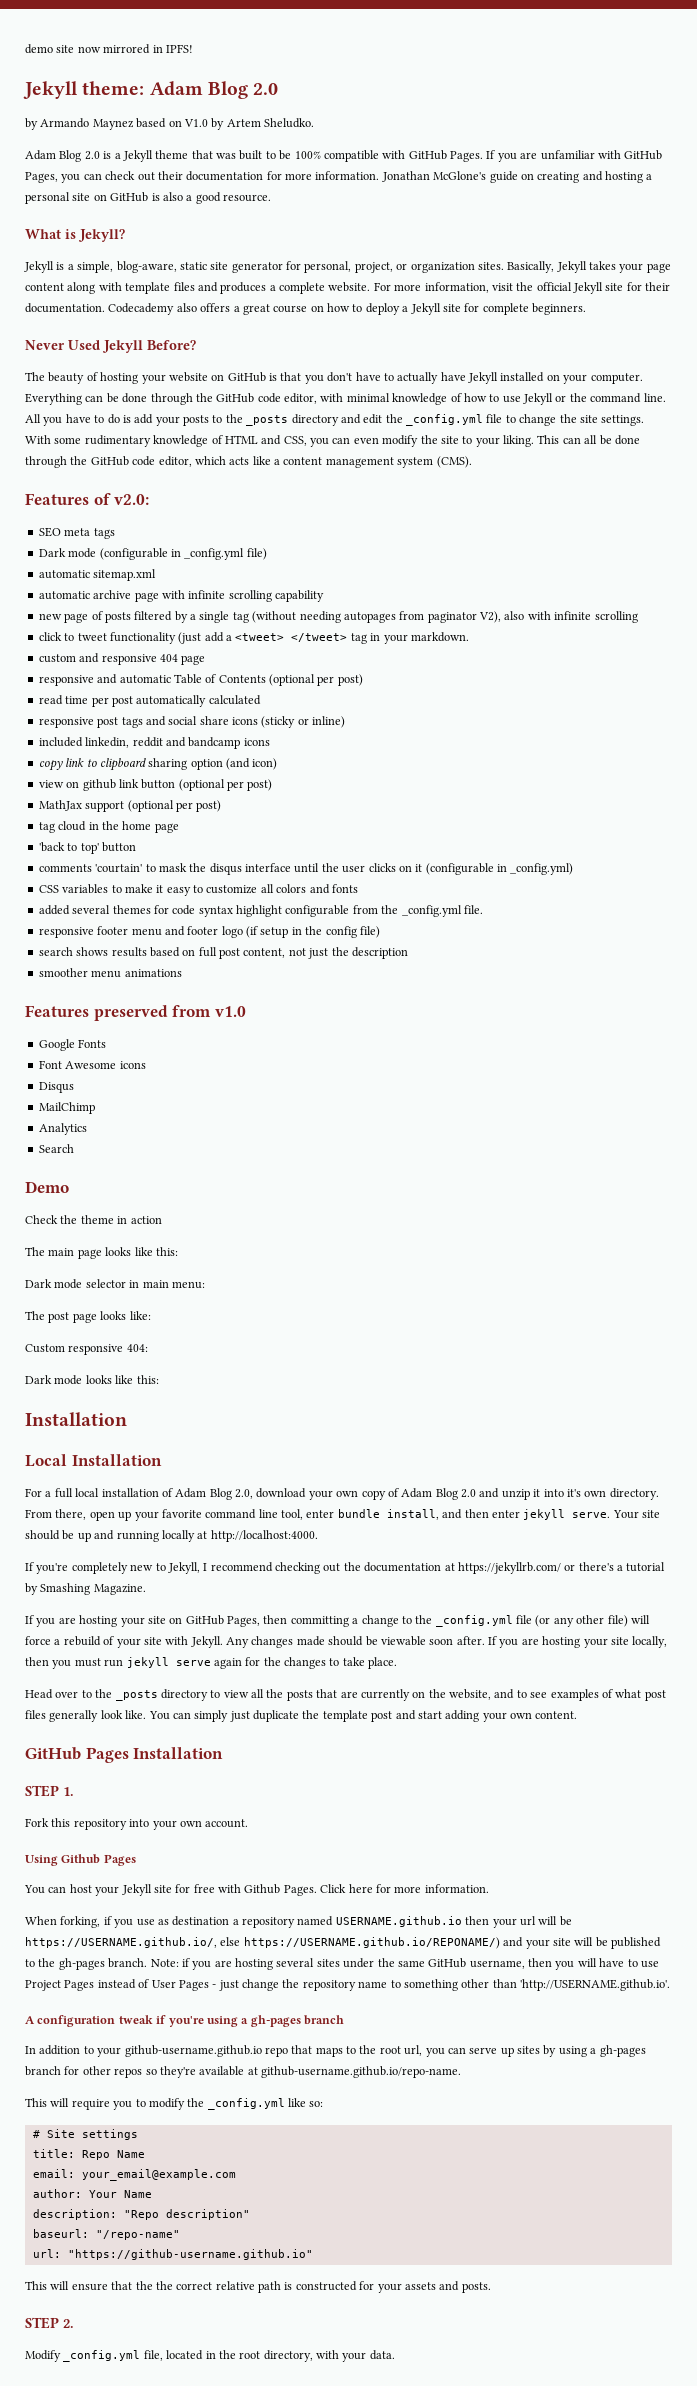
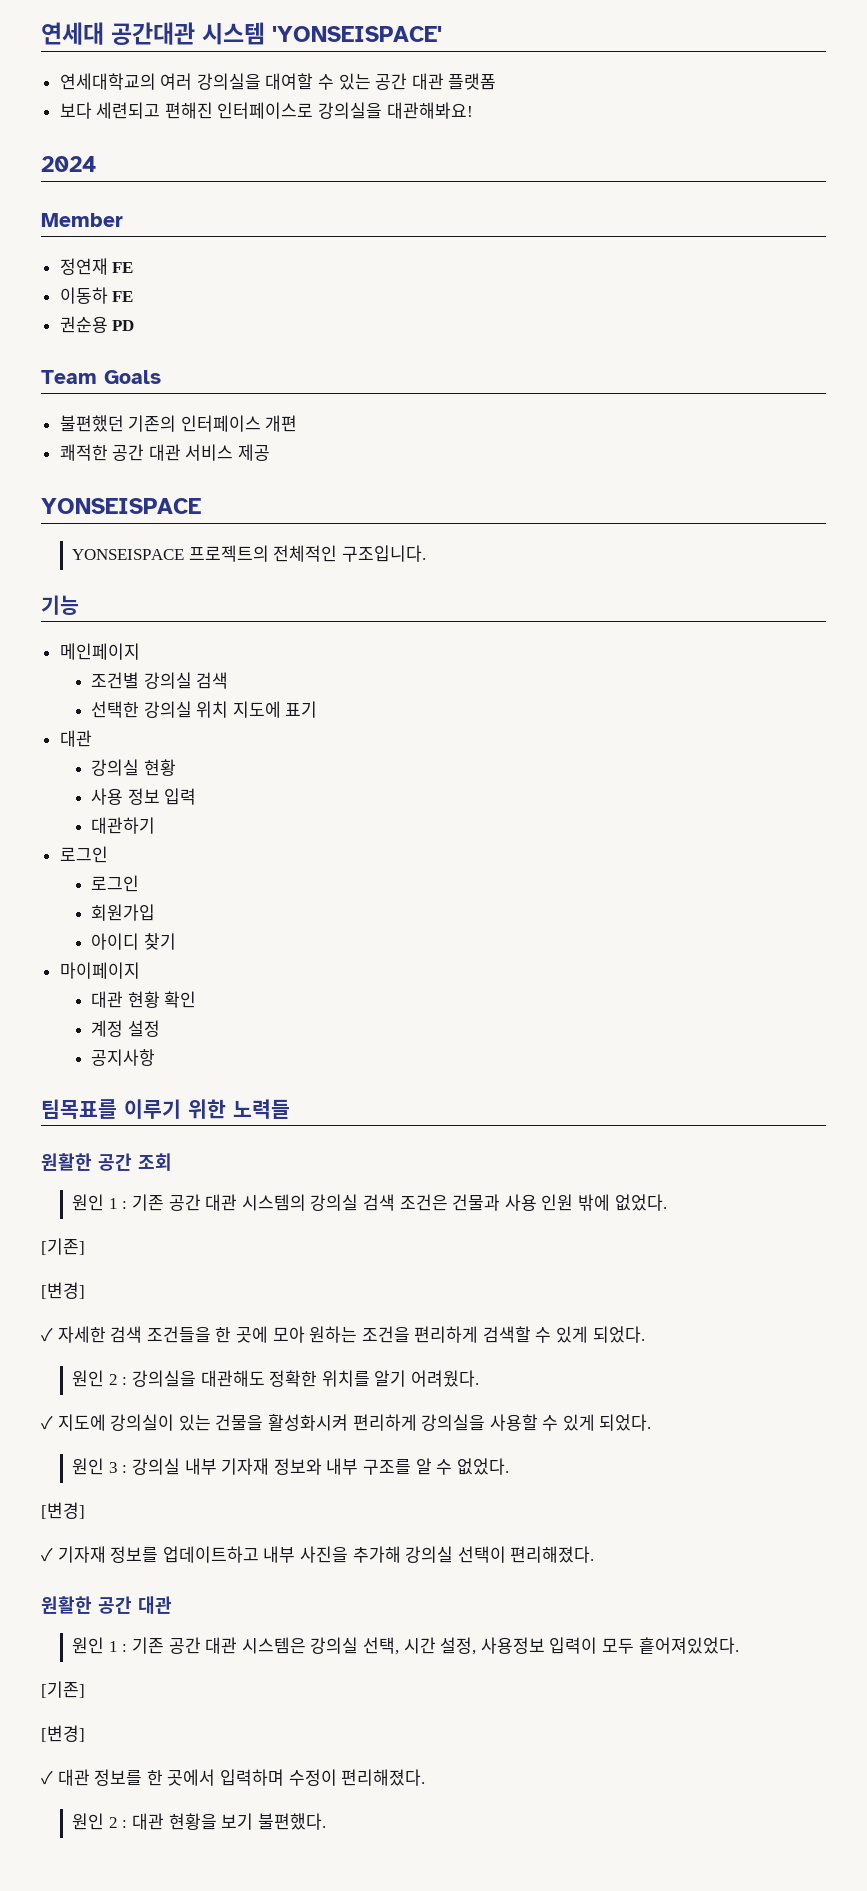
- demo site now mirrored in IPFS!
- Jekyll theme: Adam Blog 2.0
- by Armando Maynez based on V1.0 by Artem Sheludko.
- Adam Blog 2.0 is a Jekyll theme that was built to be 100% compatible with GitHub Pages. If you are unfamiliar with GitHub Pages, you can check out their documentation for more information. Jonathan McGlone's guide on creating and hosting a personal site on GitHub is also a good resource.
- What is Jekyll?
- Jekyll is a simple, blog-aware, static site generator for personal, project, or organization sites. Basically, Jekyll takes your page content along with template files and produces a complete website. For more information, visit the official Jekyll site for their documentation. Codecademy also offers a great course on how to deploy a Jekyll site for complete beginners.
- Never Used Jekyll Before?
- The beauty of hosting your website on GitHub is that you don't have to actually have Jekyll installed on your computer. Everything can be done through the GitHub code editor, with minimal knowledge of how to use Jekyll or the command line. All you have to do is add your posts to the _posts directory and edit the _config.yml file to change the site settings. With some rudimentary knowledge of HTML and CSS, you can even modify the site to your liking. This can all be done through the GitHub code editor, which acts like a content management system (CMS).
- Features of v2.0:
- SEO meta tags
- Dark mode (configurable in _config.yml file)
- automatic sitemap.xml
- automatic archive page with infinite scrolling capability
- new page of posts filtered by a single tag (without needing autopages from paginator V2), also with infinite scrolling
- click to tweet functionality (just add a <tweet> </tweet> tag in your markdown.
- custom and responsive 404 page
- responsive and automatic Table of Contents (optional per post)
- read time per post automatically calculated
- responsive post tags and social share icons (sticky or inline)
- included linkedin, reddit and bandcamp icons
- copy link to clipboard sharing option (and icon)
- view on github link button (optional per post)
- MathJax support (optional per post)
- tag cloud in the home page
- 'back to top' button
- comments 'courtain' to mask the disqus interface until the user clicks on it (configurable in _config.yml)
- CSS variables to make it easy to customize all colors and fonts
- added several themes for code syntax highlight configurable from the _config.yml file.
- responsive footer menu and footer logo (if setup in the config file)
- search shows results based on full post content, not just the description
- smoother menu animations
- Features preserved from v1.0
- Google Fonts
- Font Awesome icons
- Disqus
- MailChimp
- Analytics
- Search
- Demo
- Check the theme in action
- The main page looks like this:
- Dark mode selector in main menu:
- The post page looks like:
- Custom responsive 404:
- Dark mode looks like this:
- Installation
- Local Installation
- For a full local installation of Adam Blog 2.0, download your own copy of Adam Blog 2.0 and unzip it into it's own directory. From there, open up your favorite command line tool, enter bundle install, and then enter jekyll serve. Your site should be up and running locally at http://localhost:4000.
- If you're completely new to Jekyll, I recommend checking out the documentation at https://jekyllrb.com/ or there's a tutorial by Smashing Magazine.
- If you are hosting your site on GitHub Pages, then committing a change to the _config.yml file (or any other file) will force a rebuild of your site with Jekyll. Any changes made should be viewable soon after. If you are hosting your site locally, then you must run jekyll serve again for the changes to take place.
- Head over to the _posts directory to view all the posts that are currently on the website, and to see examples of what post files generally look like. You can simply just duplicate the template post and start adding your own content.
- GitHub Pages Installation
- STEP 1.
- Fork this repository into your own account.
- Using Github Pages
- You can host your Jekyll site for free with Github Pages. Click here for more information.
- When forking, if you use as destination a repository named USERNAME.github.io then your url will be https://USERNAME.github.io/, else https://USERNAME.github.io/REPONAME/) and your site will be published to the gh-pages branch. Note: if you are hosting several sites under the same GitHub username, then you will have to use Project Pages instead of User Pages - just change the repository name to something other than 'http://USERNAME.github.io'.
- A configuration tweak if you're using a gh-pages branch
- In addition to your github-username.github.io repo that maps to the root url, you can serve up sites by using a gh-pages branch for other repos so they're available at github-username.github.io/repo-name.
- This will require you to modify the _config.yml like so:
- # Site settings
- title: Repo Name
- email: your_email@example.com
- author: Your Name
- description: "Repo description"
- baseurl: "/repo-name"
- url: "https://github-username.github.io"
- This will ensure that the the correct relative path is constructed for your assets and posts.
- STEP 2.
- Modify _config.yml file, located in the root directory, with your data.
+ 연세대 공간대관 시스템 'YONSEISPACE'
+ 연세대학교의 여러 강의실을 대여할 수 있는 공간 대관 플랫폼
+ 보다 세련되고 편해진 인터페이스로 강의실을 대관해봐요!
+ 2024
+ Member
+ 정연재 FE
+ 이동하 FE
+ 권순용 PD
+ Team Goals
+ 불편했던 기존의 인터페이스 개편
+ 쾌적한 공간 대관 서비스 제공
+ YONSEISPACE
+ YONSEISPACE 프로젝트의 전체적인 구조입니다.
+ 기능
+ 메인페이지
+ 조건별 강의실 검색
+ 선택한 강의실 위치 지도에 표기
+ 대관
+ 강의실 현황
+ 사용 정보 입력
+ 대관하기
+ 로그인
+ 로그인
+ 회원가입
+ 아이디 찾기
+ 마이페이지
+ 대관 현황 확인
+ 계정 설정
+ 공지사항
+ 팀목표를 이루기 위한 노력들
+ 원활한 공간 조회
+ 원인 1 : 기존 공간 대관 시스템의 강의실 검색 조건은 건물과 사용 인원 밖에 없었다.
+ [기존]
+ [변경]
+ ✓ 자세한 검색 조건들을 한 곳에 모아 원하는 조건을 편리하게 검색할 수 있게 되었다.
+ 원인 2 : 강의실을 대관해도 정확한 위치를 알기 어려웠다.
+ ✓ 지도에 강의실이 있는 건물을 활성화시켜 편리하게 강의실을 사용할 수 있게 되었다.
+ 원인 3 : 강의실 내부 기자재 정보와 내부 구조를 알 수 없었다.
+ [변경]
+ ✓ 기자재 정보를 업데이트하고 내부 사진을 추가해 강의실 선택이 편리해졌다.
+ 원활한 공간 대관
+ 원인 1 : 기존 공간 대관 시스템은 강의실 선택, 시간 설정, 사용정보 입력이 모두 흩어져있었다.
+ [기존]
+ [변경]
+ ✓ 대관 정보를 한 곳에서 입력하며 수정이 편리해졌다.
+ 원인 2 : 대관 현황을 보기 불편했다.

